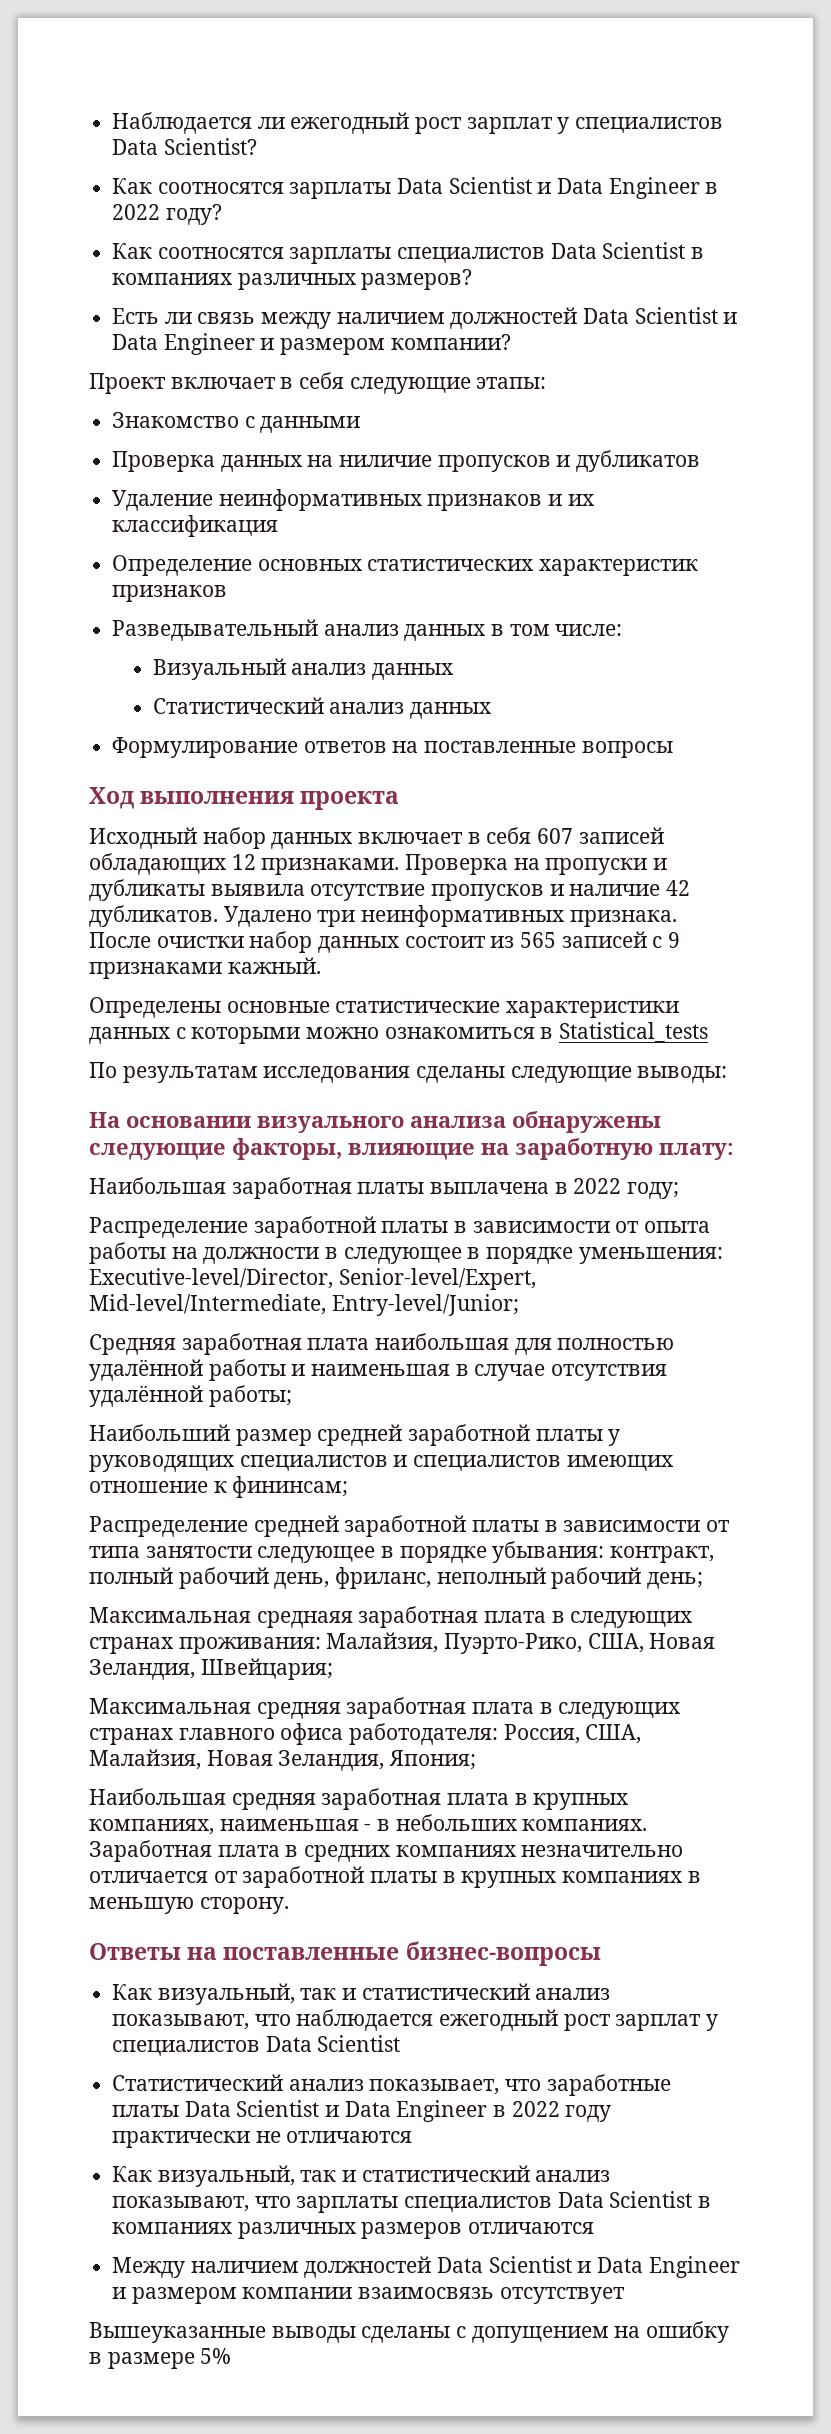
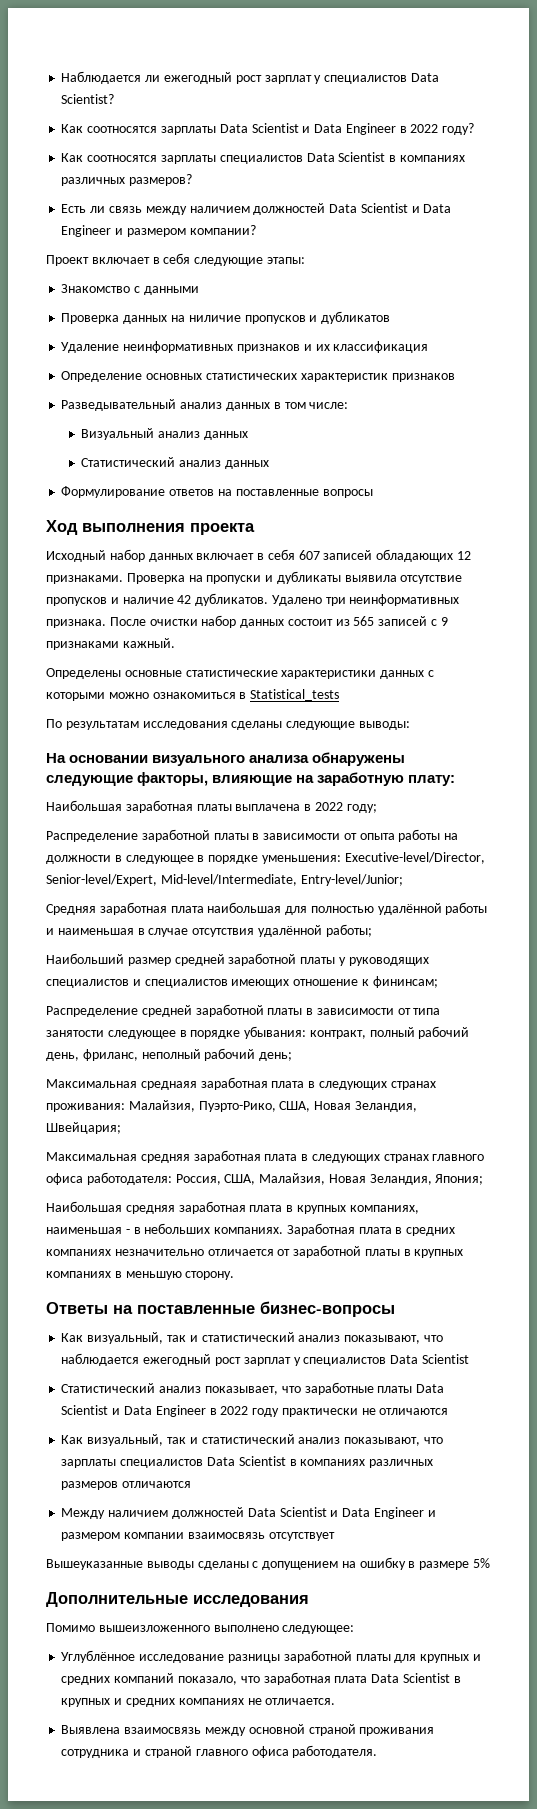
+ Дополнительные исследования
+ Помимо вышеизложенного выполнено следующее:
+ Углублённое исследование разницы заработной платы для крупных и средних компаний показало, что заработная плата Data Scientist в крупных и средних компаниях не отличается.
+ Выявлена взаимосвязь между основной страной проживания сотрудника и страной главного офиса работодателя.

